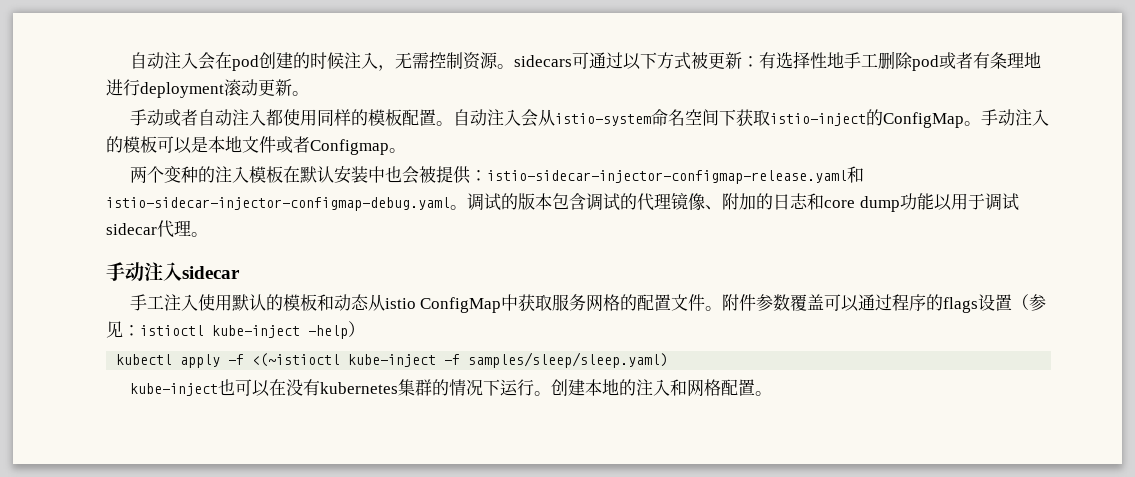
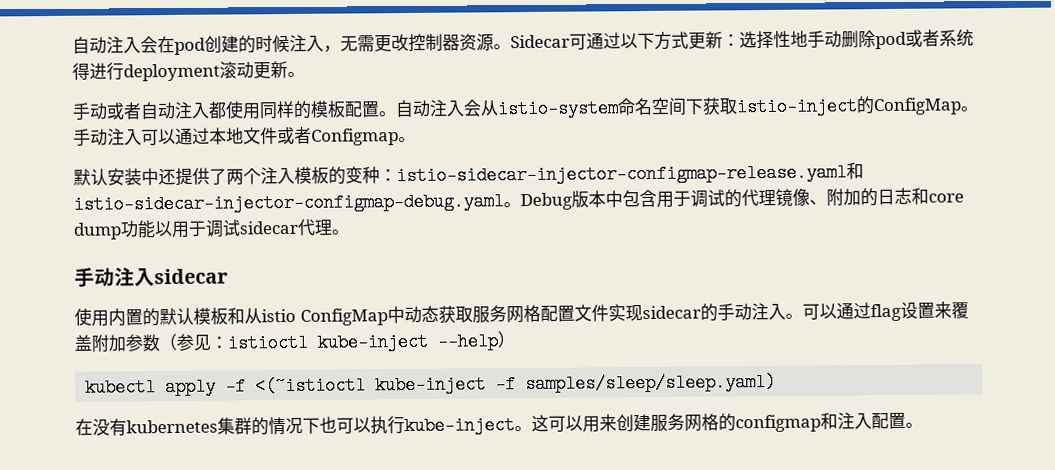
- 自动注入会在pod创建的时候注入，无需控制资源。sidecars可通过以下方式被更新：有选择性地手工删除pod或者有条理地进行deployment滚动更新。
+ 自动注入会在pod创建的时候注入，无需更改控制器资源。Sidecar可通过以下方式更新：选择性地手动删除pod或者系统得进行deployment滚动更新。
- 手动注入的模板可以是本地文件或者Configmap。
+ 手动注入可以通过本地文件或者Configmap。
- 两个变种的注入模板在默认安装中也会被提供：istio-sidecar-injector-configmap-release.yaml和istio-sidecar-injector-configmap-debug.yaml。调试的版本包含调试的代理镜像、附加的日志和core dump功能以用于调试sidecar代理。
+ 默认安装中还提供了两个注入模板的变种：istio-sidecar-injector-configmap-release.yaml和istio-sidecar-injector-configmap-debug.yaml。Debug版本中包含用于调试的代理镜像、附加的日志和core dump功能以用于调试sidecar代理。
- 手工注入使用默认的模板和动态从istio ConfigMap中获取服务网格的配置文件。附件参数覆盖可以通过程序的flags设置（参见：istioctl kube-inject —help）
+ 使用内置的默认模板和从istio ConfigMap中动态获取服务网格配置文件实现sidecar的手动注入。可以通过flag设置来覆盖附加参数（参见：istioctl kube-inject --help）
- kube-inject也可以在没有kubernetes集群的情况下运行。创建本地的注入和网格配置。
+ 在没有kubernetes集群的情况下也可以执行kube-inject。这可以用来创建服务网格的configmap和注入配置。

